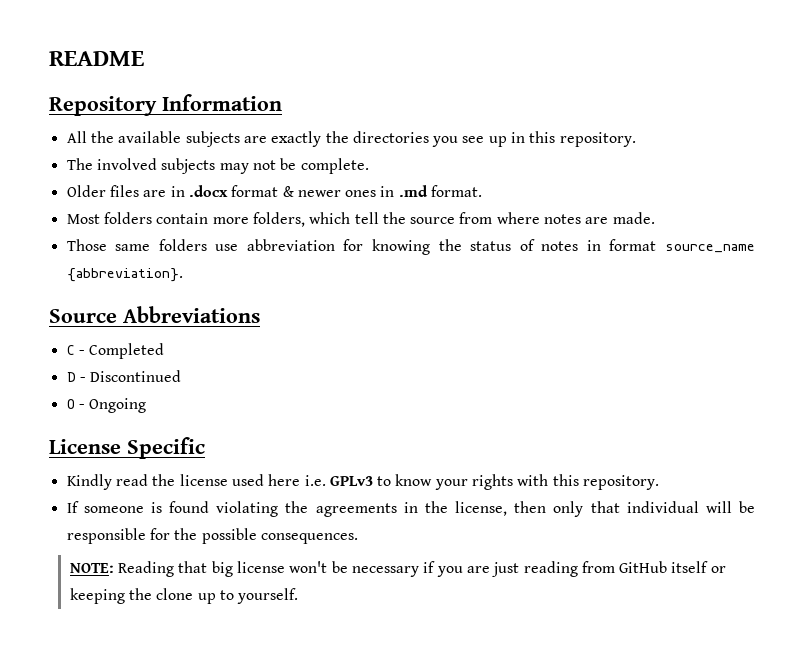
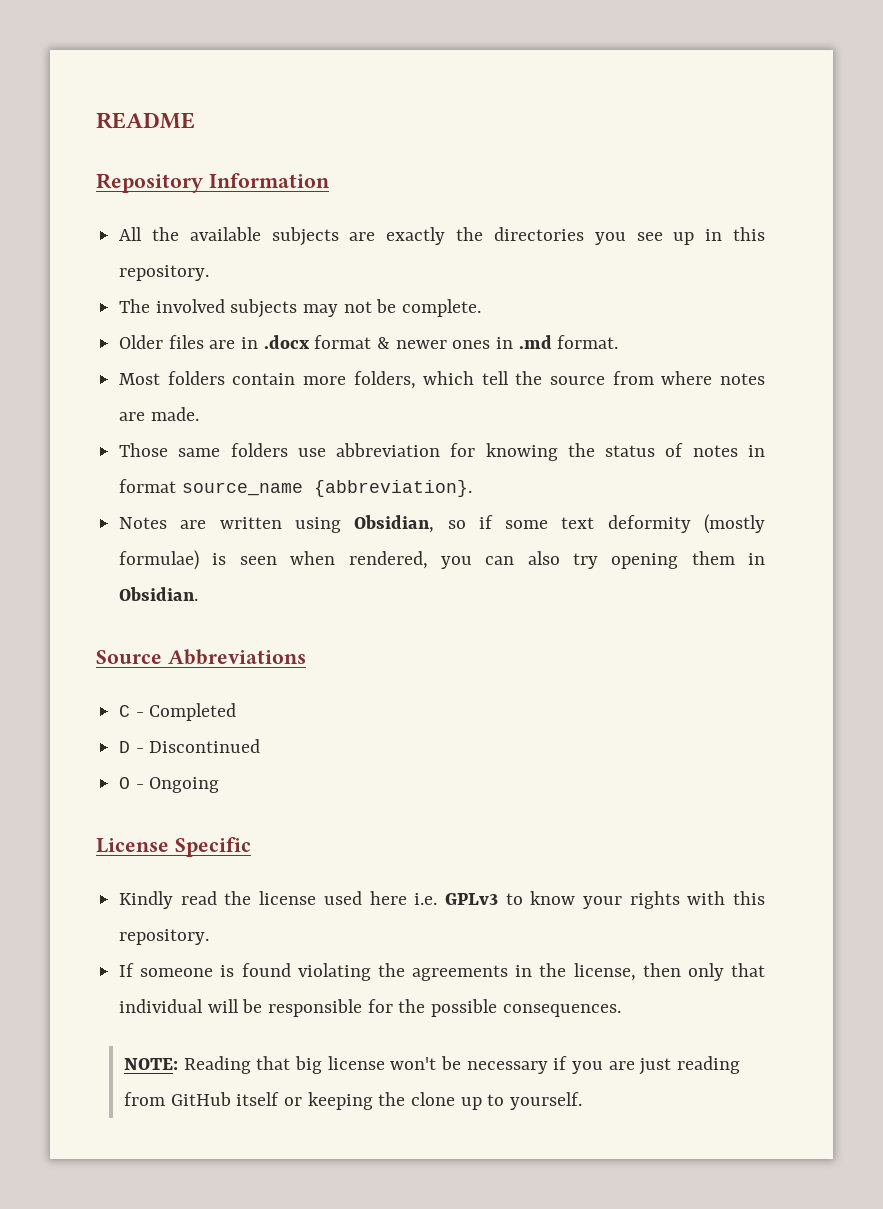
+ Notes are written using Obsidian, so if some text deformity (mostly formulae) is seen when rendered, you can also try opening them in Obsidian.

